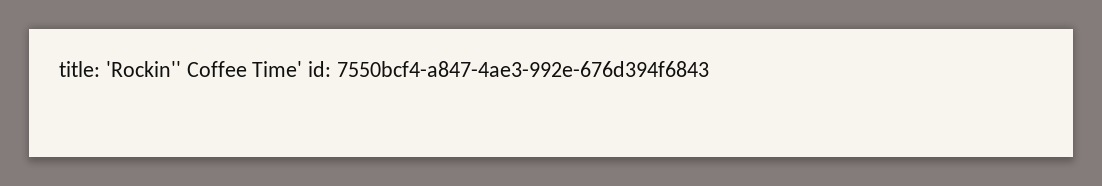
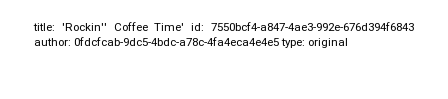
- title: 'Rockin'' Coffee Time' id: 7550bcf4-a847-4ae3-992e-676d394f6843
+ title: 'Rockin'' Coffee Time' id: 7550bcf4-a847-4ae3-992e-676d394f6843 author: 0fdcfcab-9dc5-4bdc-a78c-4fa4eca4e4e5 type: original

